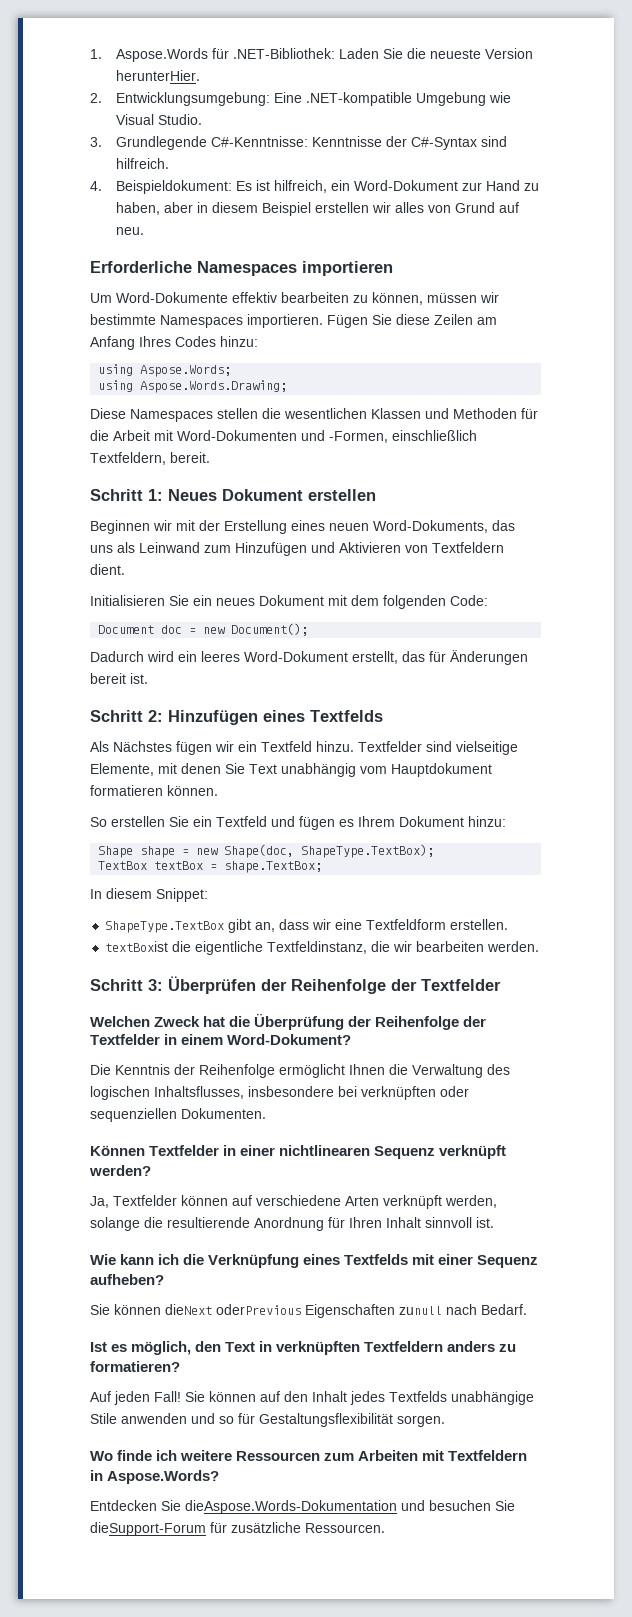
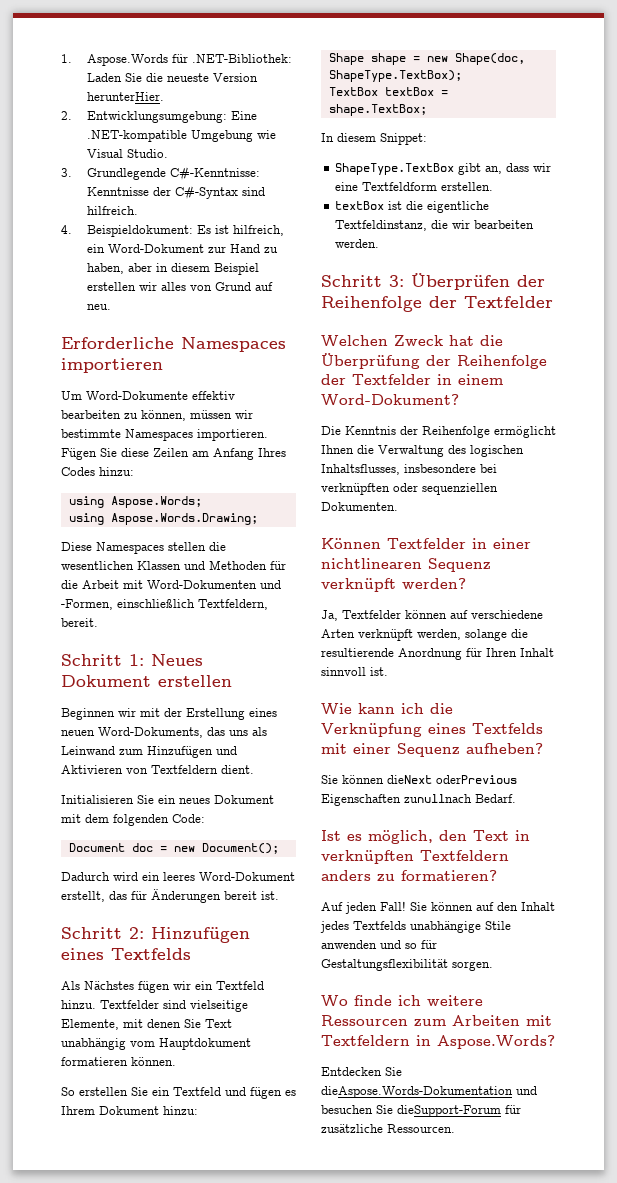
- textBoxist die eigentliche Textfeldinstanz, die wir bearbeiten werden.
+ textBox ist die eigentliche Textfeldinstanz, die wir bearbeiten werden.
- Sie können dieNext oderPrevious Eigenschaften zunull nach Bedarf.
+ Sie können dieNext oderPrevious Eigenschaften zunullnach Bedarf.

